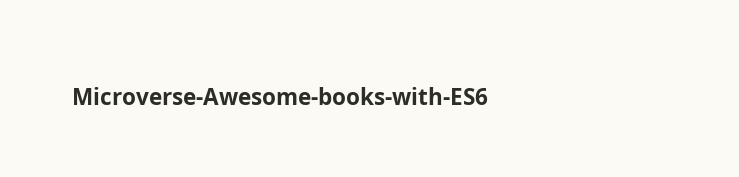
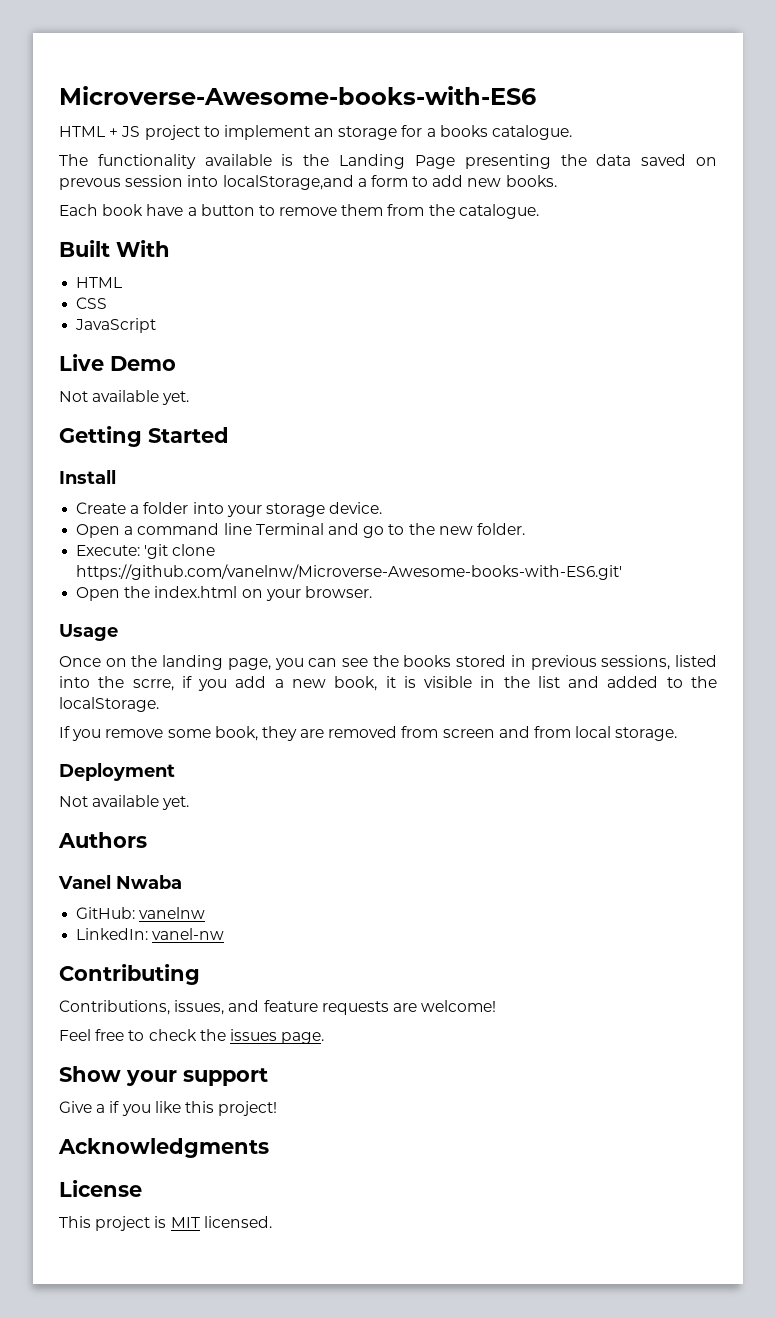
+ HTML + JS project to implement an storage for a books catalogue.
+ The functionality available is the Landing Page presenting the data saved on prevous session into localStorage,and a form to add new books.
+ Each book have a button to remove them from the catalogue.
+ Built With
+ HTML
+ CSS
+ JavaScript
+ Live Demo
+ Not available yet.
+ Getting Started
+ Install
+ Create a folder into your storage device.
+ Open a command line Terminal and go to the new folder.
+ Execute: 'git clone https://github.com/vanelnw/Microverse-Awesome-books-with-ES6.git'
+ Open the index.html on your browser.
+ Usage
+ Once on the landing page, you can see the books stored in previous sessions, listed into the scrre, if you add a new book, it is visible in the list and added to the localStorage.
+ If you remove some book, they are removed from screen and from local storage.
+ Deployment
+ Not available yet.
+ Authors
+ Vanel Nwaba
+ GitHub: vanelnw
+ LinkedIn: vanel-nw
+ Contributing
+ Contributions, issues, and feature requests are welcome!
+ Feel free to check the issues page.
+ Show your support
+ Give a if you like this project!
+ Acknowledgments
+ License
+ This project is MIT licensed.

